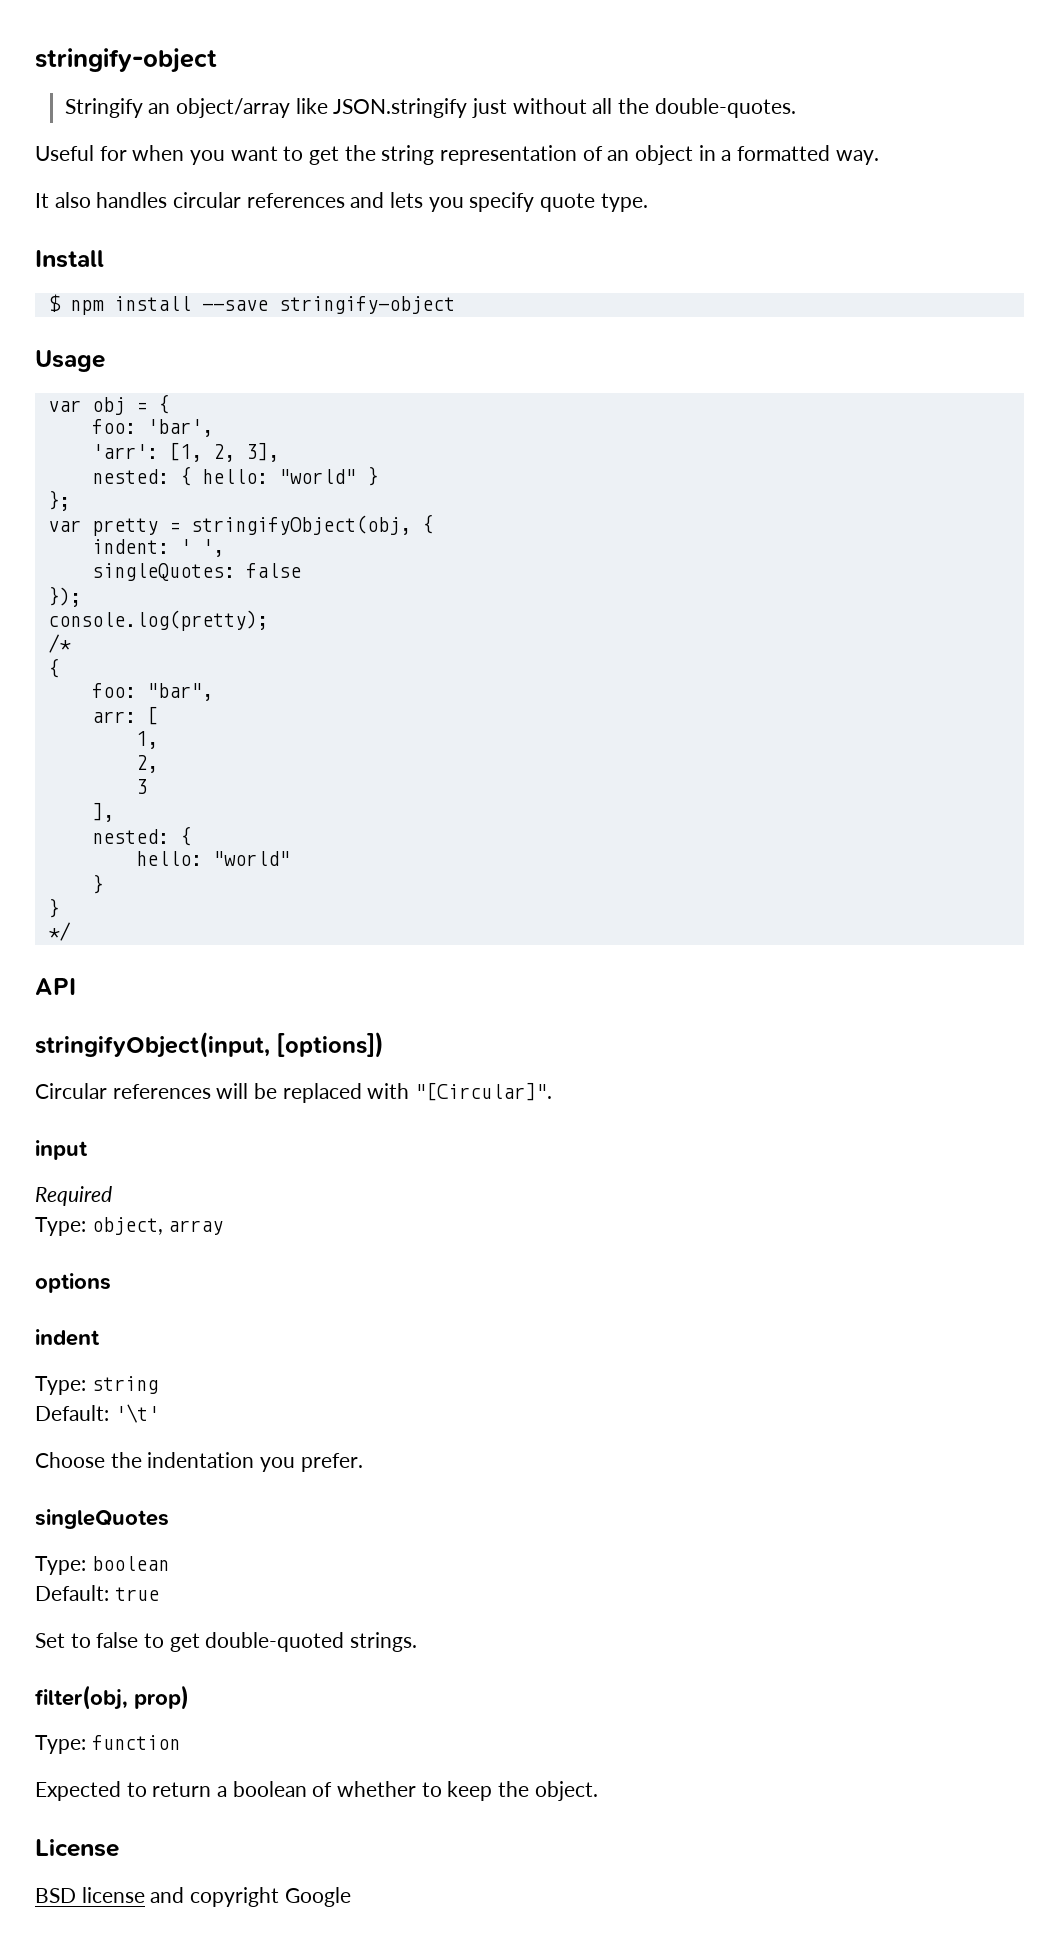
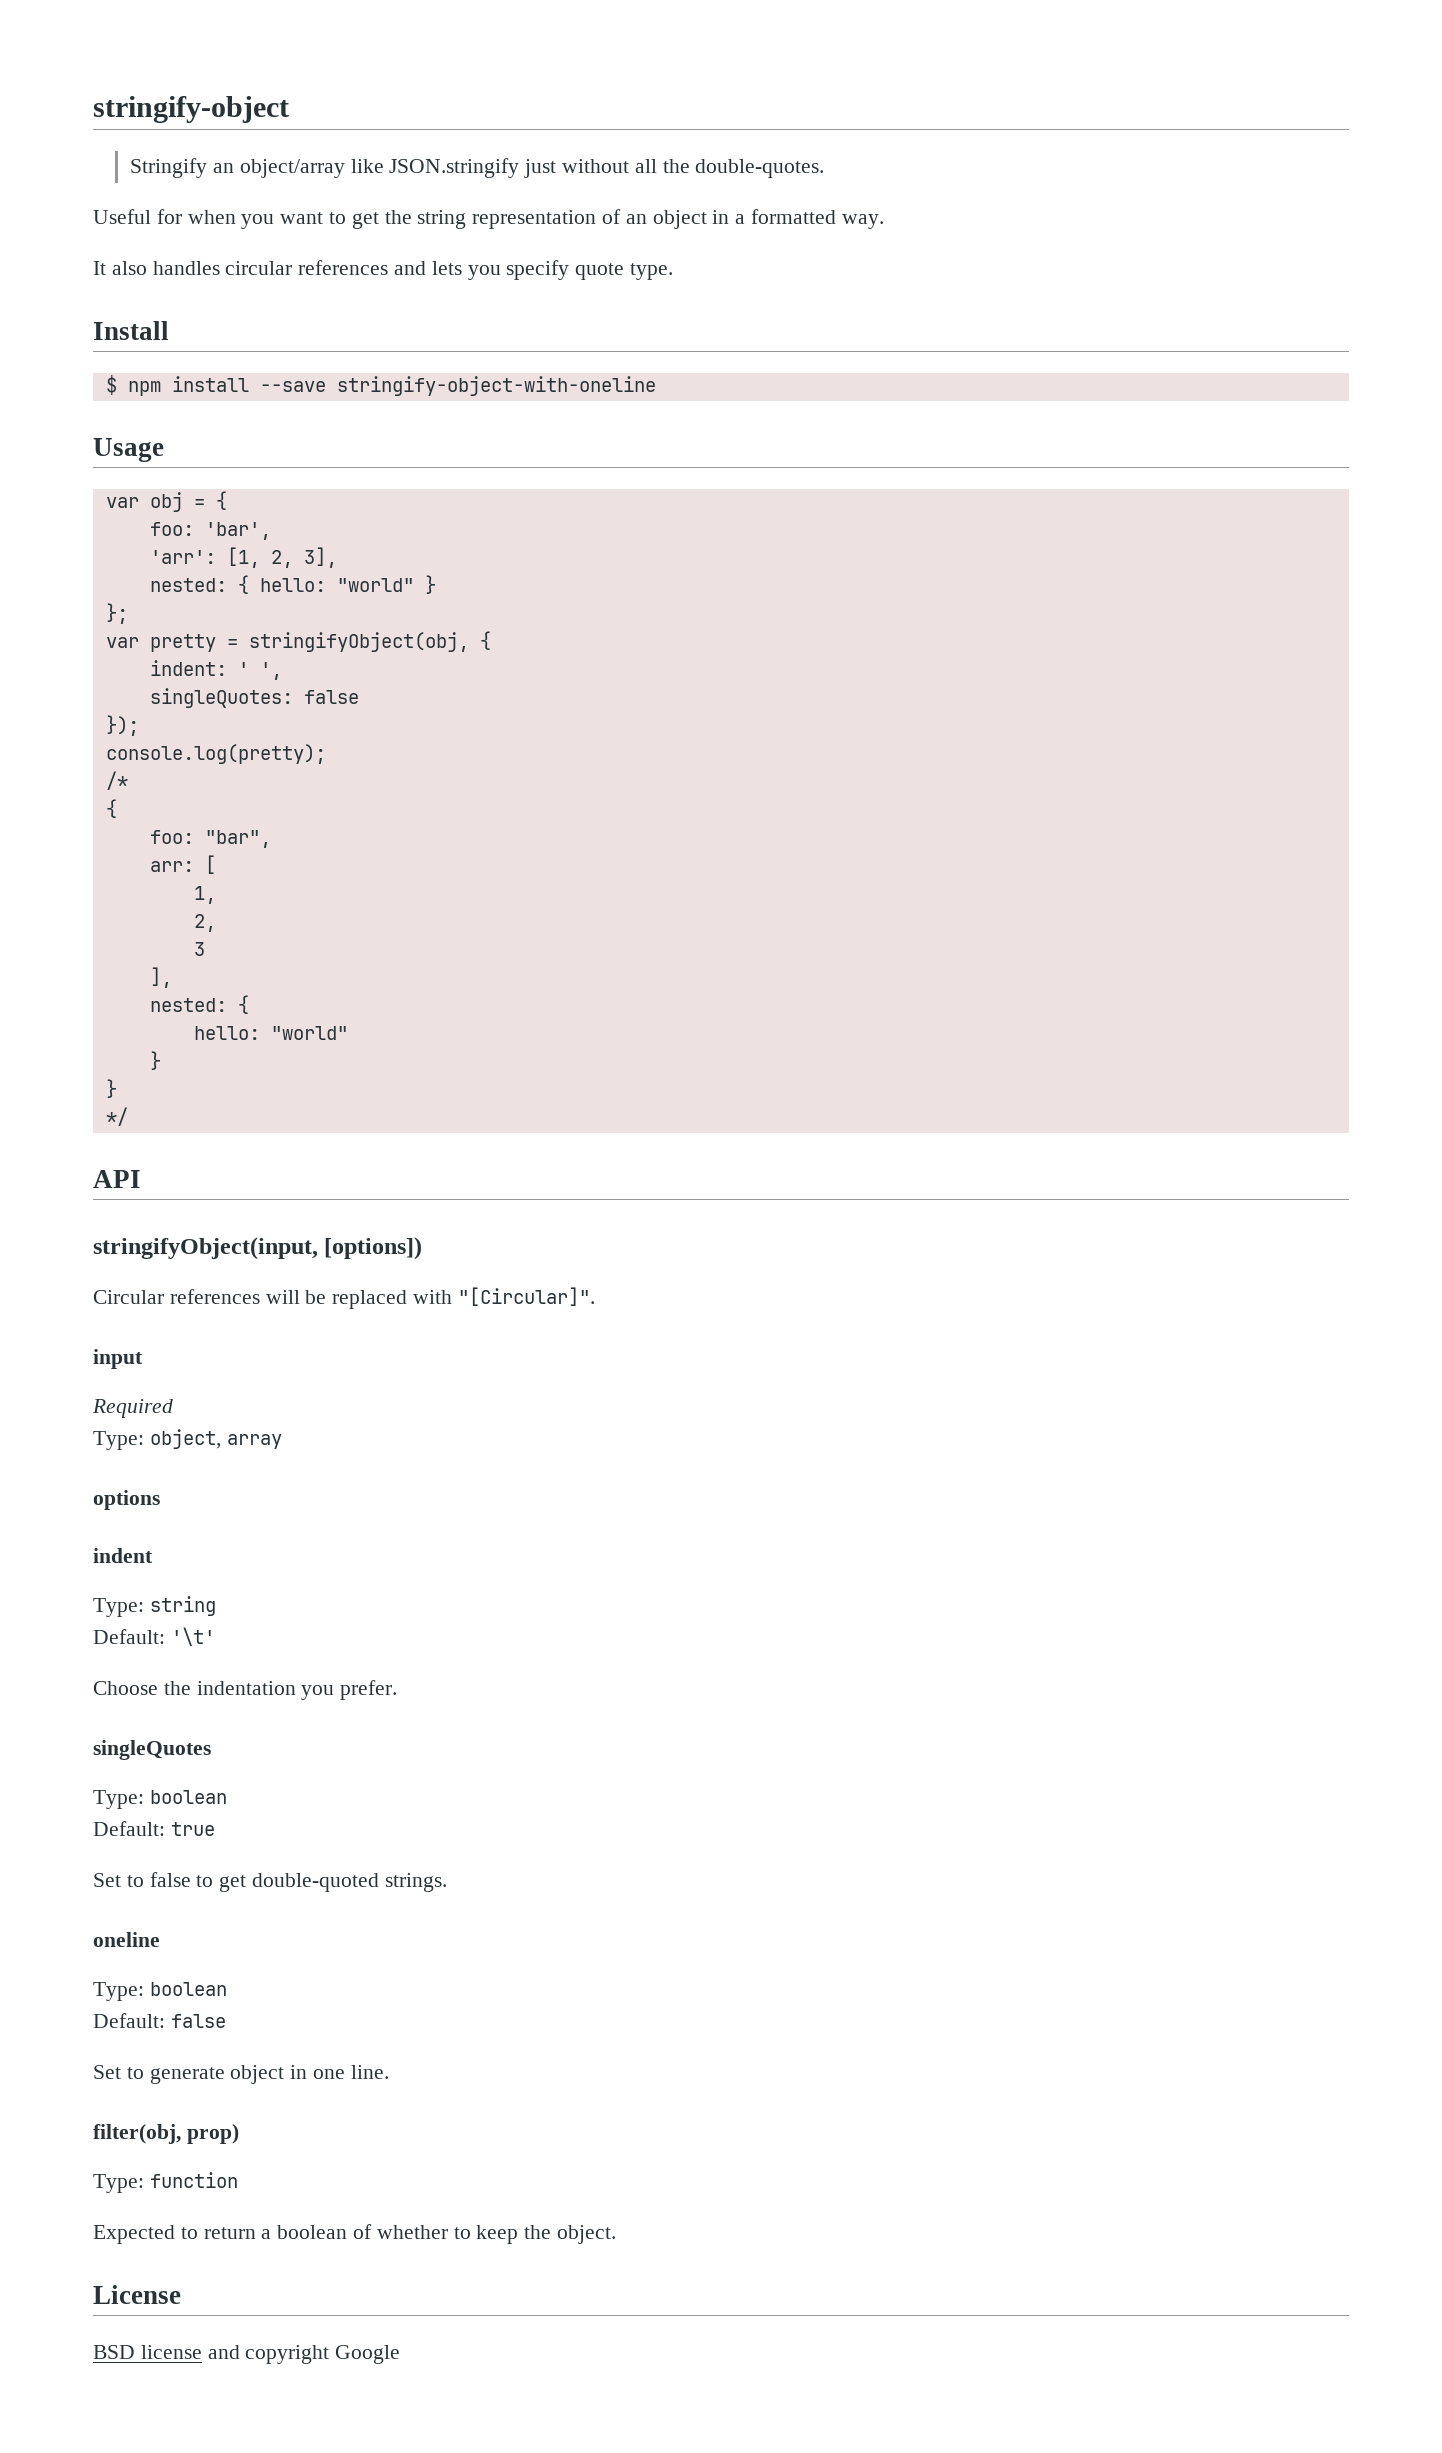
- $ npm install --save stringify-object
+ $ npm install --save stringify-object-with-oneline
+ oneline
+ Type: boolean
+ Default: false
+ Set to generate object in one line.

